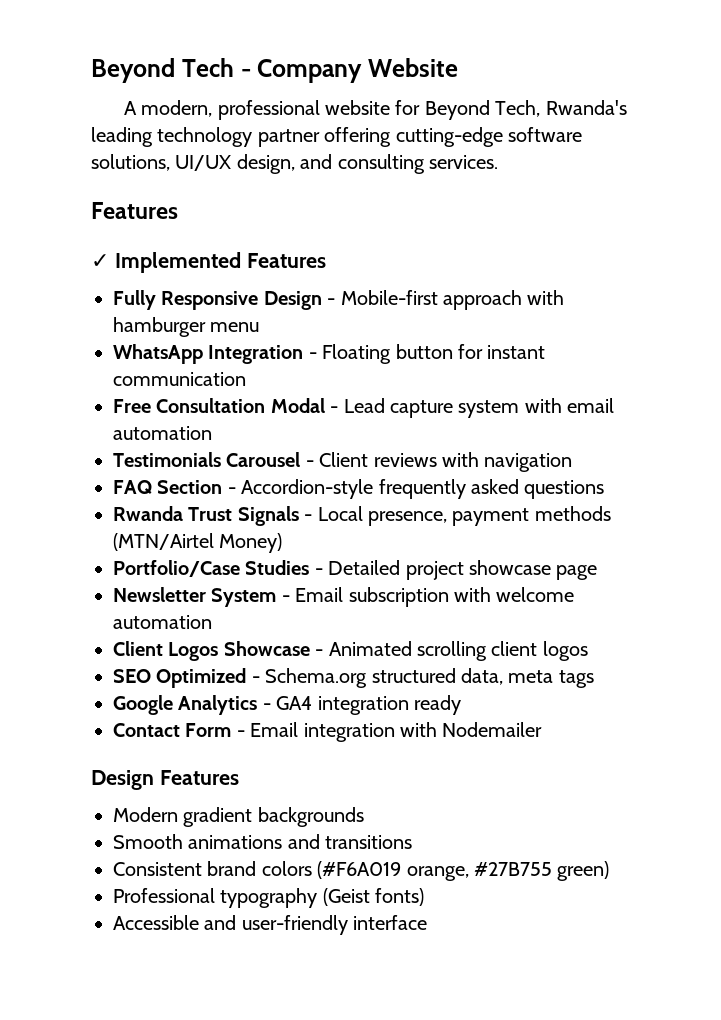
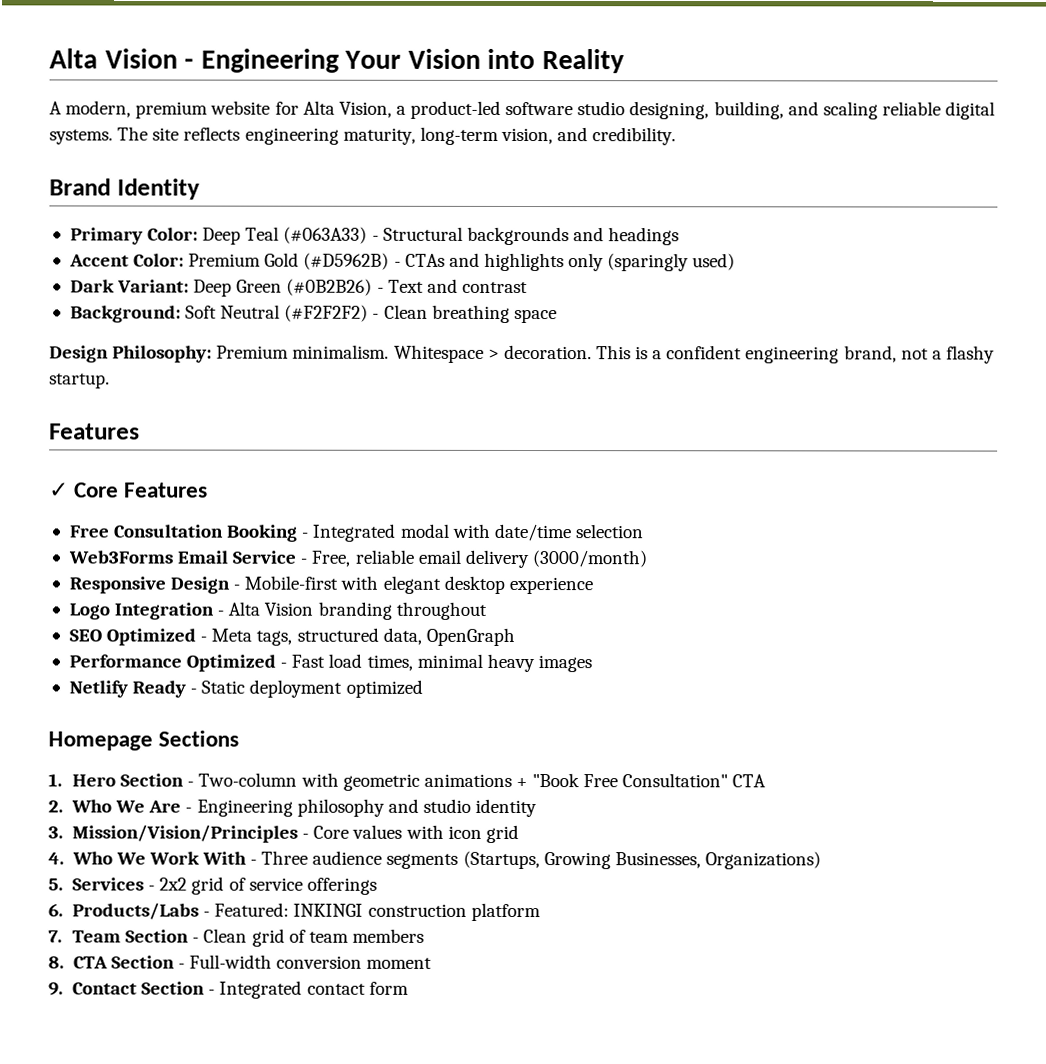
- Beyond Tech - Company Website
+ Alta Vision - Engineering Your Vision into Reality
- A modern, professional website for Beyond Tech, Rwanda's leading technology partner offering cutting-edge software solutions, UI/UX design, and consulting services.
+ A modern, premium website for Alta Vision, a product-led software studio designing, building, and scaling reliable digital systems. The site reflects engineering maturity, long-term vision, and credibility.
+ Brand Identity
+ Primary Color: Deep Teal (#063A33) - Structural backgrounds and headings
+ Accent Color: Premium Gold (#D5962B) - CTAs and highlights only (sparingly used)
+ Dark Variant: Deep Green (#0B2B26) - Text and contrast
+ Background: Soft Neutral (#F2F2F2) - Clean breathing space
+ Design Philosophy: Premium minimalism. Whitespace > decoration. This is a confident engineering brand, not a flashy startup.
- ✓ Implemented Features
- Fully Responsive Design - Mobile-first approach with hamburger menu
- WhatsApp Integration - Floating button for instant communication
- Free Consultation Modal - Lead capture system with email automation
- Testimonials Carousel - Client reviews with navigation
- FAQ Section - Accordion-style frequently asked questions
- Rwanda Trust Signals - Local presence, payment methods (MTN/Airtel Money)
- Portfolio/Case Studies - Detailed project showcase page
- Newsletter System - Email subscription with welcome automation
- Client Logos Showcase - Animated scrolling client logos
- SEO Optimized - Schema.org structured data, meta tags
- Google Analytics - GA4 integration ready
- Contact Form - Email integration with Nodemailer
- Design Features
- Modern gradient backgrounds
- Smooth animations and transitions
- Consistent brand colors (#F6A019 orange, #27B755 green)
- Professional typography (Geist fonts)
- Accessible and user-friendly interface
+ ✓ Core Features
+ Free Consultation Booking - Integrated modal with date/time selection
+ Web3Forms Email Service - Free, reliable email delivery (3000/month)
+ Responsive Design - Mobile-first with elegant desktop experience
+ Logo Integration - Alta Vision branding throughout
+ SEO Optimized - Meta tags, structured data, OpenGraph
+ Performance Optimized - Fast load times, minimal heavy images
+ Netlify Ready - Static deployment optimized
+ Homepage Sections
+ 1. Hero Section - Two-column with geometric animations + "Book Free Consultation" CTA
+ 2. Who We Are - Engineering philosophy and studio identity
+ 3. Mission/Vision/Principles - Core values with icon grid
+ 4. Who We Work With - Three audience segments (Startups, Growing Businesses, Organizations)
+ 5. Services - 2x2 grid of service offerings
+ 6. Products/Labs - Featured: INKINGI construction platform
+ 7. Team Section - Clean grid of team members
+ 8. CTA Section - Full-width conversion moment
+ 9. Contact Section - Integrated contact form

